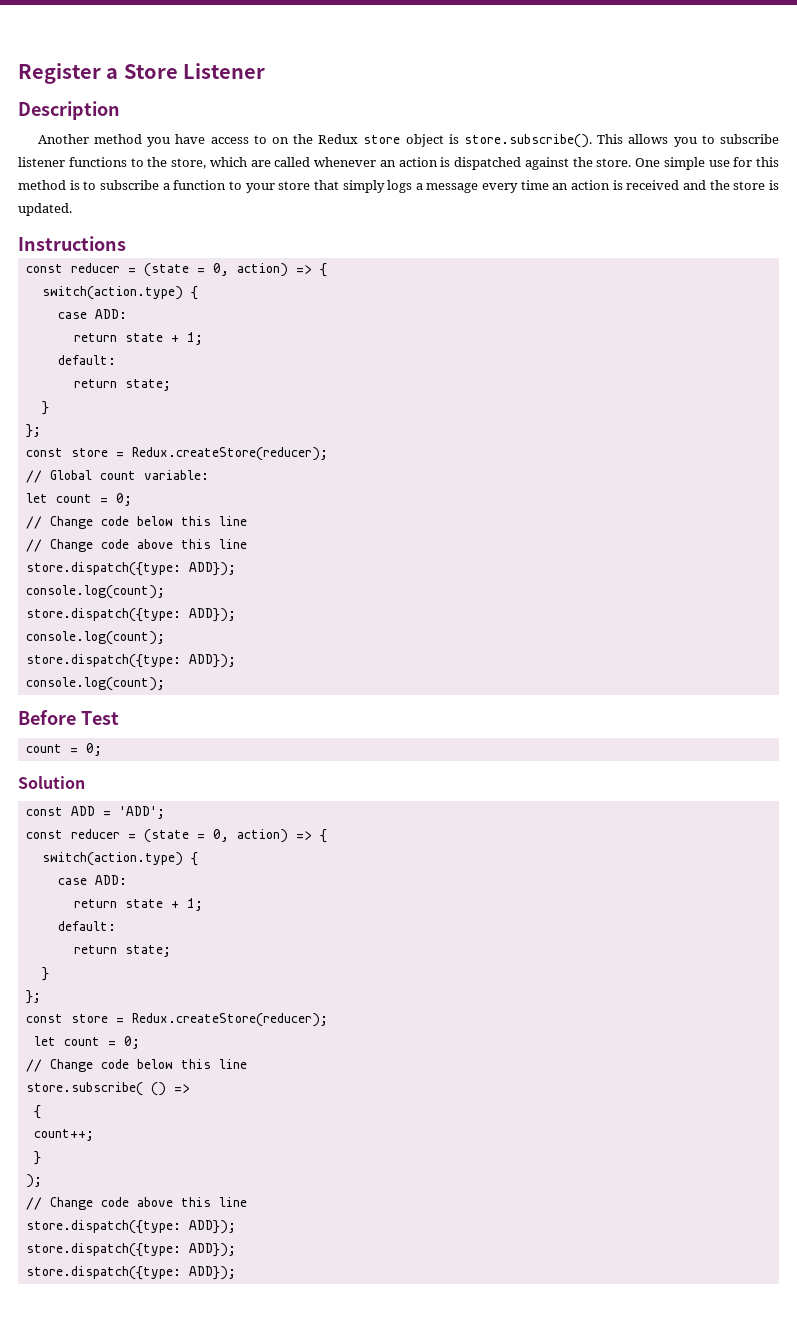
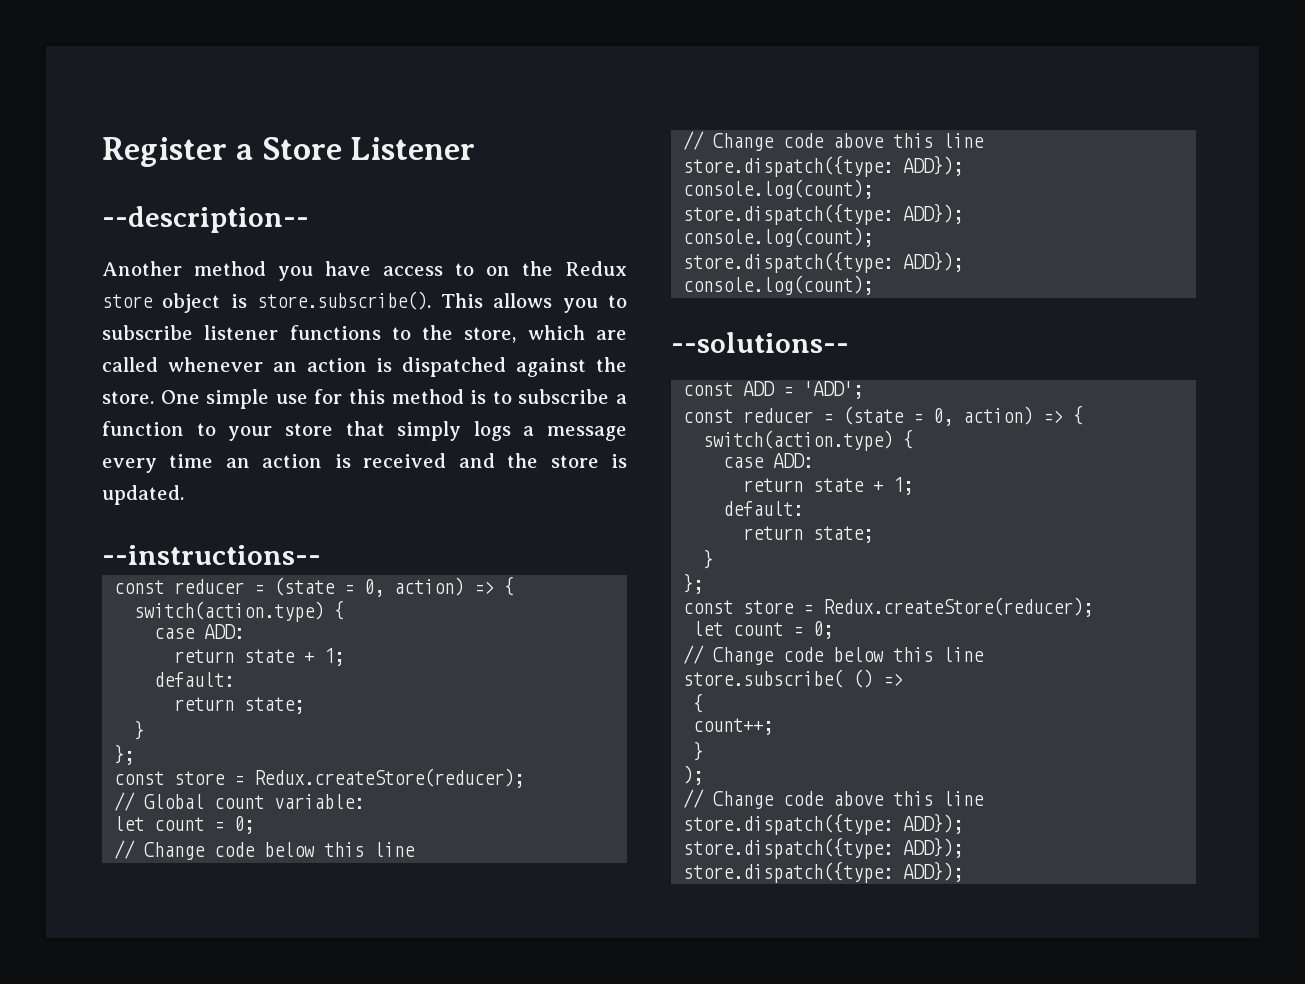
- Description
+ --description--
- Instructions
+ --instructions--
- Before Test
- count = 0;
- Solution
+ --solutions--

